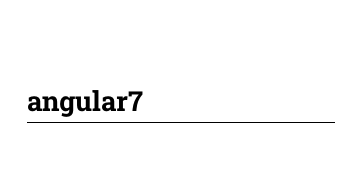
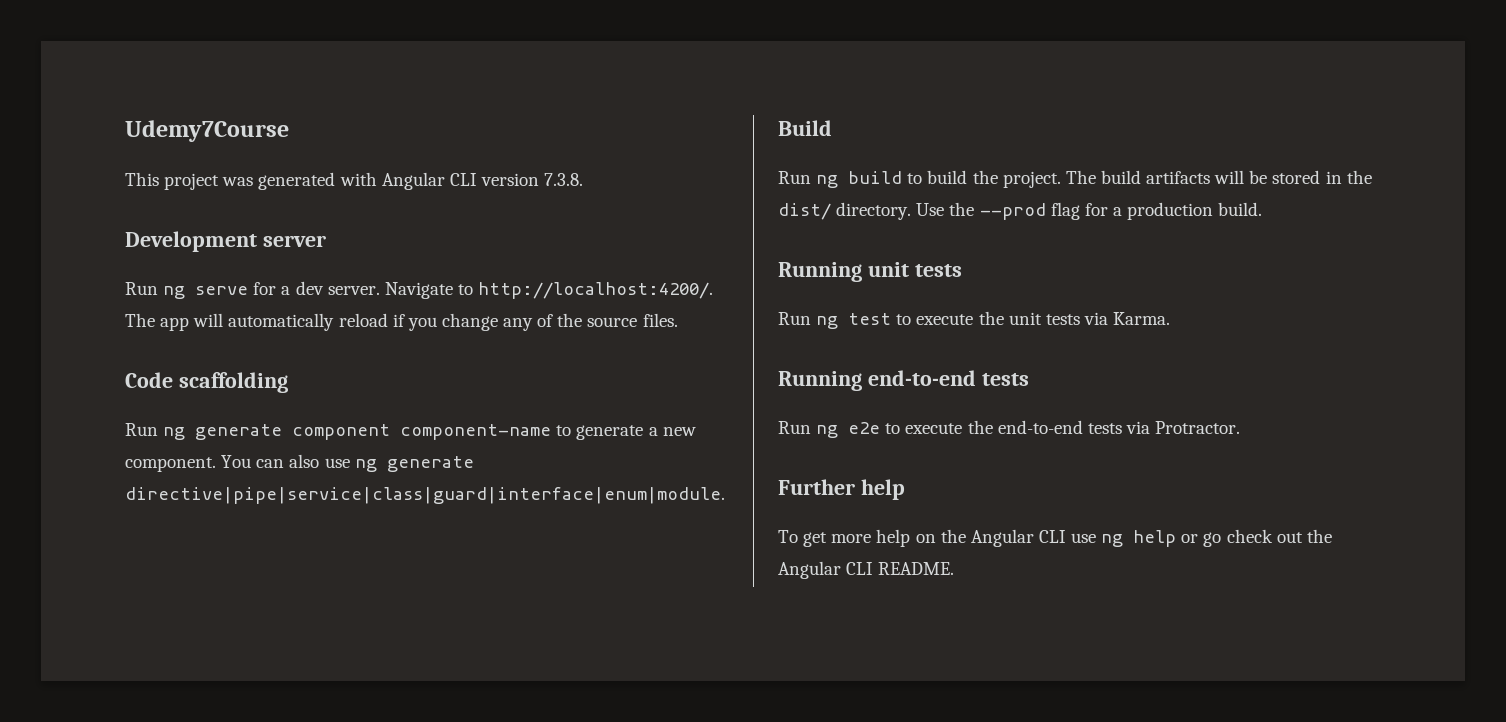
- angular7
+ Udemy7Course
+ This project was generated with Angular CLI version 7.3.8.
+ Development server
+ Run ng serve for a dev server. Navigate to http://localhost:4200/. The app will automatically reload if you change any of the source files.
+ Code scaffolding
+ Run ng generate component component-name to generate a new component. You can also use ng generate directive|pipe|service|class|guard|interface|enum|module.
+ Build
+ Run ng build to build the project. The build artifacts will be stored in the dist/ directory. Use the --prod flag for a production build.
+ Running unit tests
+ Run ng test to execute the unit tests via Karma.
+ Running end-to-end tests
+ Run ng e2e to execute the end-to-end tests via Protractor.
+ Further help
+ To get more help on the Angular CLI use ng help or go check out the Angular CLI README.

